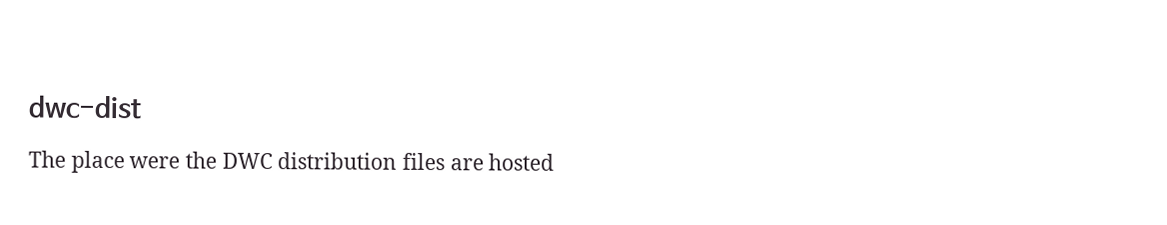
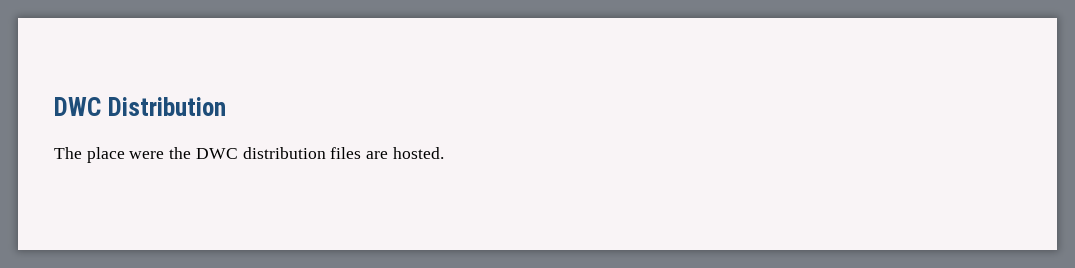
- dwc-dist
+ DWC Distribution
- The place were the DWC distribution files are hosted
+ The place were the DWC distribution files are hosted.

